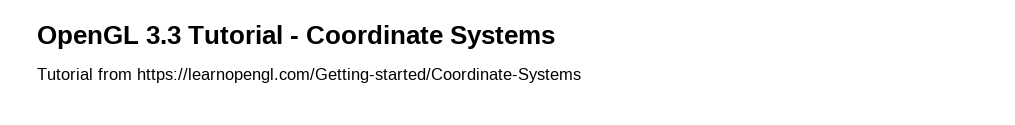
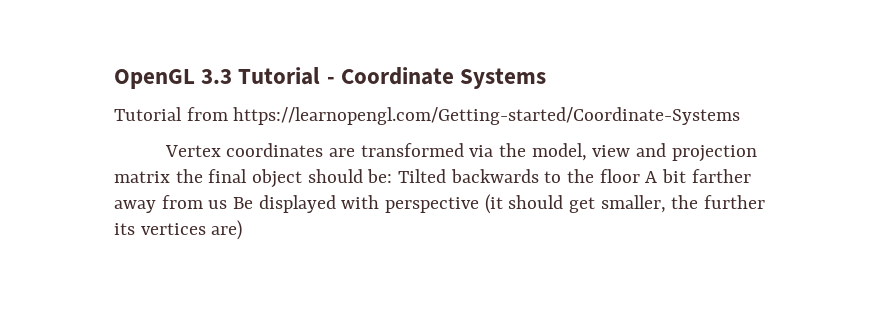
+ Vertex coordinates are transformed via the model, view and projection matrix the final object should be: Tilted backwards to the floor A bit farther away from us Be displayed with perspective (it should get smaller, the further its vertices are)

